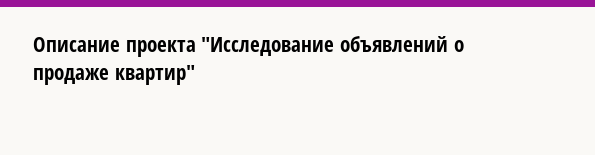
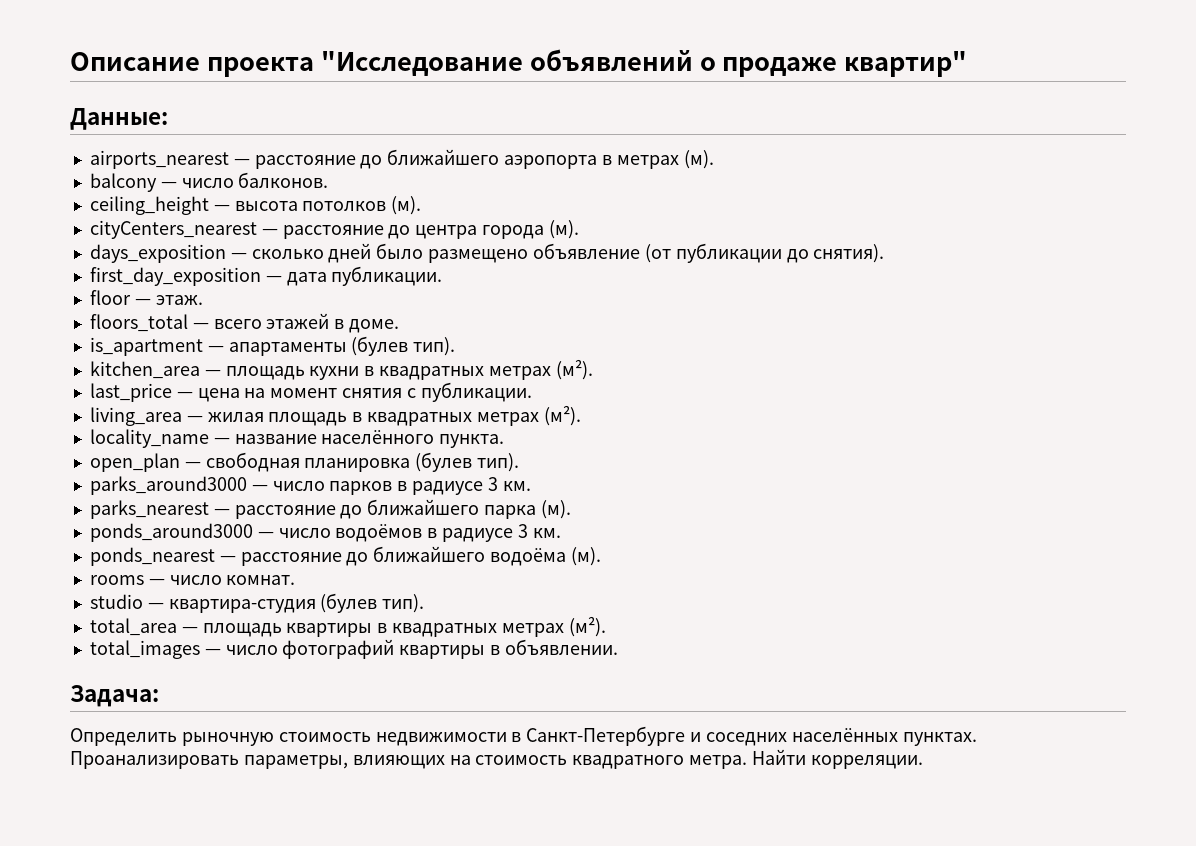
+ Данные:
+ airports_nearest — расстояние до ближайшего аэропорта в метрах (м).
+ balcony — число балконов.
+ ceiling_height — высота потолков (м).
+ cityCenters_nearest — расстояние до центра города (м).
+ days_exposition — сколько дней было размещено объявление (от публикации до снятия).
+ first_day_exposition — дата публикации.
+ floor — этаж.
+ floors_total — всего этажей в доме.
+ is_apartment — апартаменты (булев тип).
+ kitchen_area — площадь кухни в квадратных метрах (м²).
+ last_price — цена на момент снятия с публикации.
+ living_area — жилая площадь в квадратных метрах (м²).
+ locality_name — название населённого пункта.
+ open_plan — свободная планировка (булев тип).
+ parks_around3000 — число парков в радиусе 3 км.
+ parks_nearest — расстояние до ближайшего парка (м).
+ ponds_around3000 — число водоёмов в радиусе 3 км.
+ ponds_nearest — расстояние до ближайшего водоёма (м).
+ rooms — число комнат.
+ studio — квартира-студия (булев тип).
+ total_area — площадь квартиры в квадратных метрах (м²).
+ total_images — число фотографий квартиры в объявлении.
+ Задача:
+ Определить рыночную стоимость недвижимости в Санкт-Петербурге и соседних населённых пунктах. Проанализировать параметры, влияющих на стоимость квадратного метра. Найти корреляции.

